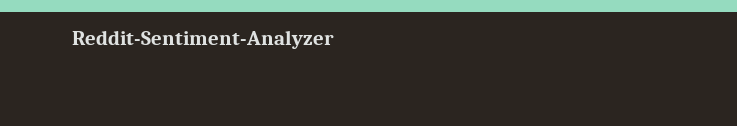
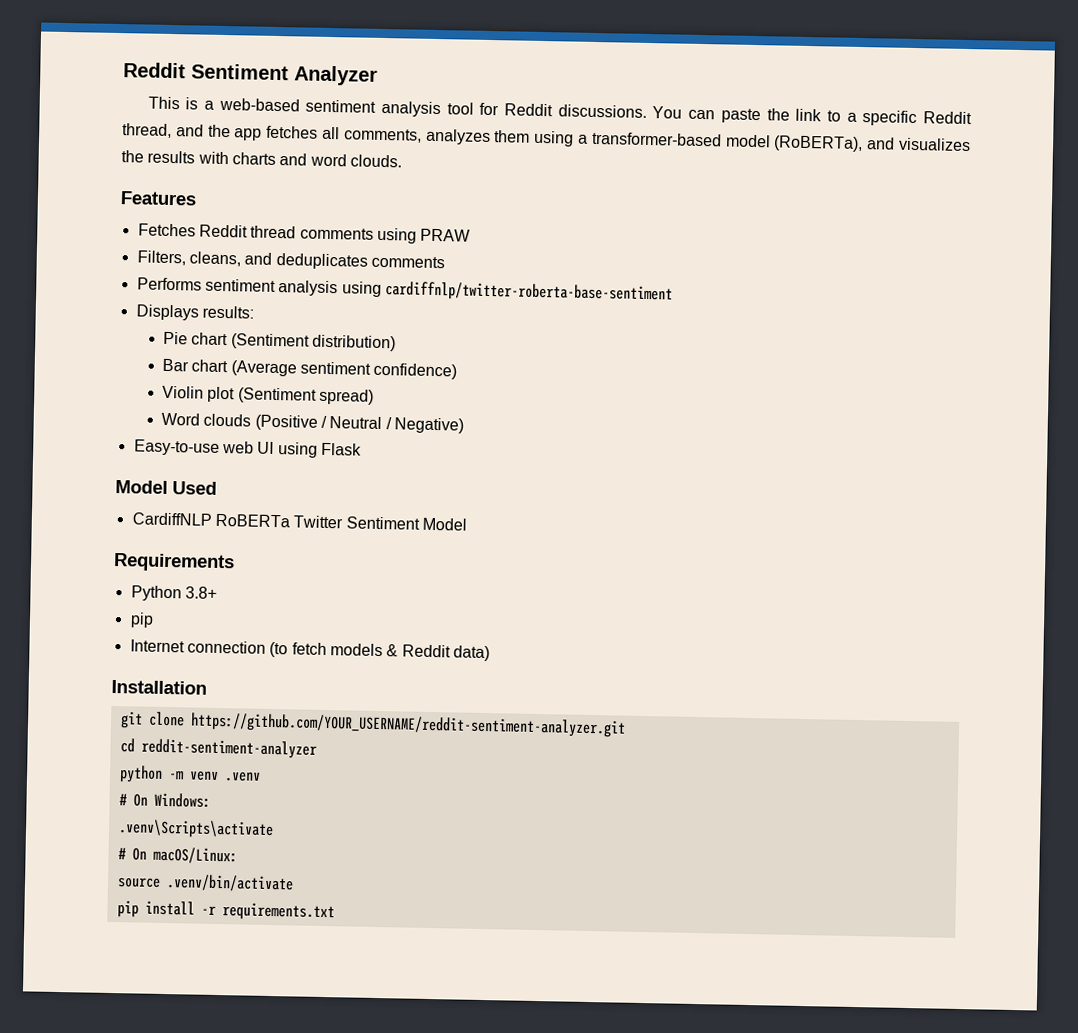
- Reddit-Sentiment-Analyzer
+ Reddit Sentiment Analyzer
+ This is a web-based sentiment analysis tool for Reddit discussions. You can paste the link to a specific Reddit thread, and the app fetches all comments, analyzes them using a transformer-based model (RoBERTa), and visualizes the results with charts and word clouds.
+ Features
+ Fetches Reddit thread comments using PRAW
+ Filters, cleans, and deduplicates comments
+ Performs sentiment analysis using cardiffnlp/twitter-roberta-base-sentiment
+ Displays results:
+ Pie chart (Sentiment distribution)
+ Bar chart (Average sentiment confidence)
+ Violin plot (Sentiment spread)
+ Word clouds (Positive / Neutral / Negative)
+ Easy-to-use web UI using Flask
+ Model Used
+ CardiffNLP RoBERTa Twitter Sentiment Model
+ Requirements
+ Python 3.8+
+ pip
+ Internet connection (to fetch models & Reddit data)
+ Installation
+ git clone https://github.com/YOUR_USERNAME/reddit-sentiment-analyzer.git
+ cd reddit-sentiment-analyzer
+ python -m venv .venv
+ # On Windows:
+ .venv\Scripts\activate
+ # On macOS/Linux:
+ source .venv/bin/activate
+ pip install -r requirements.txt

